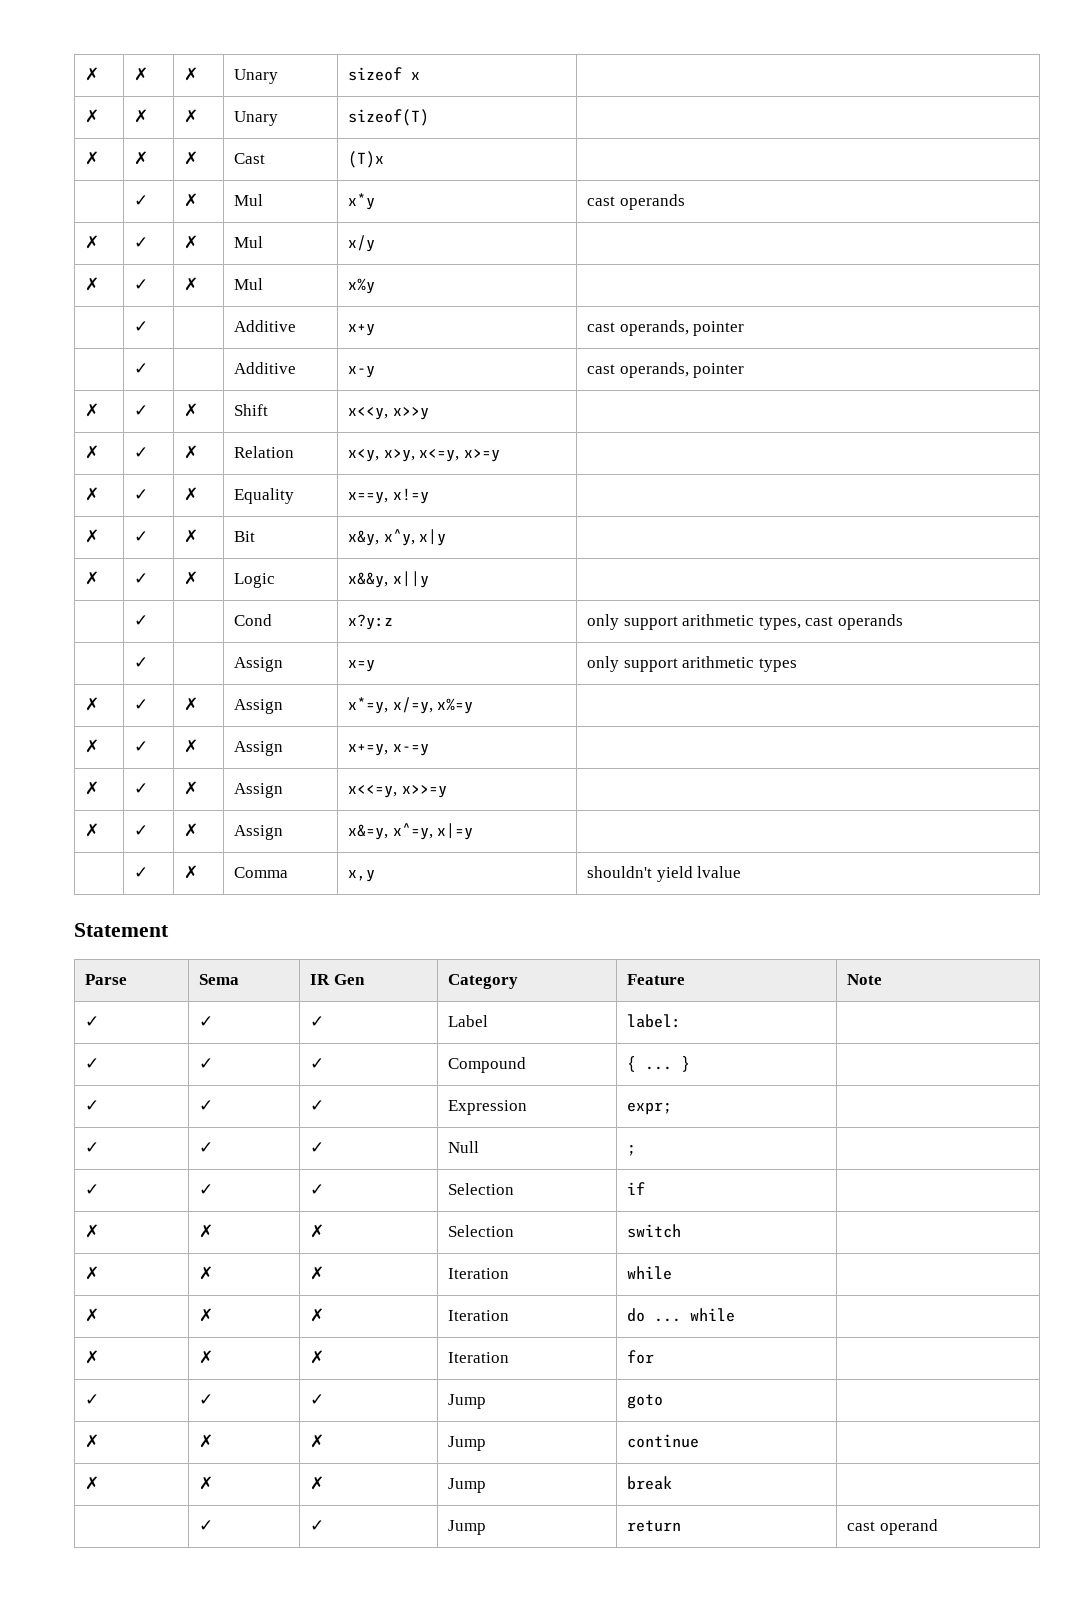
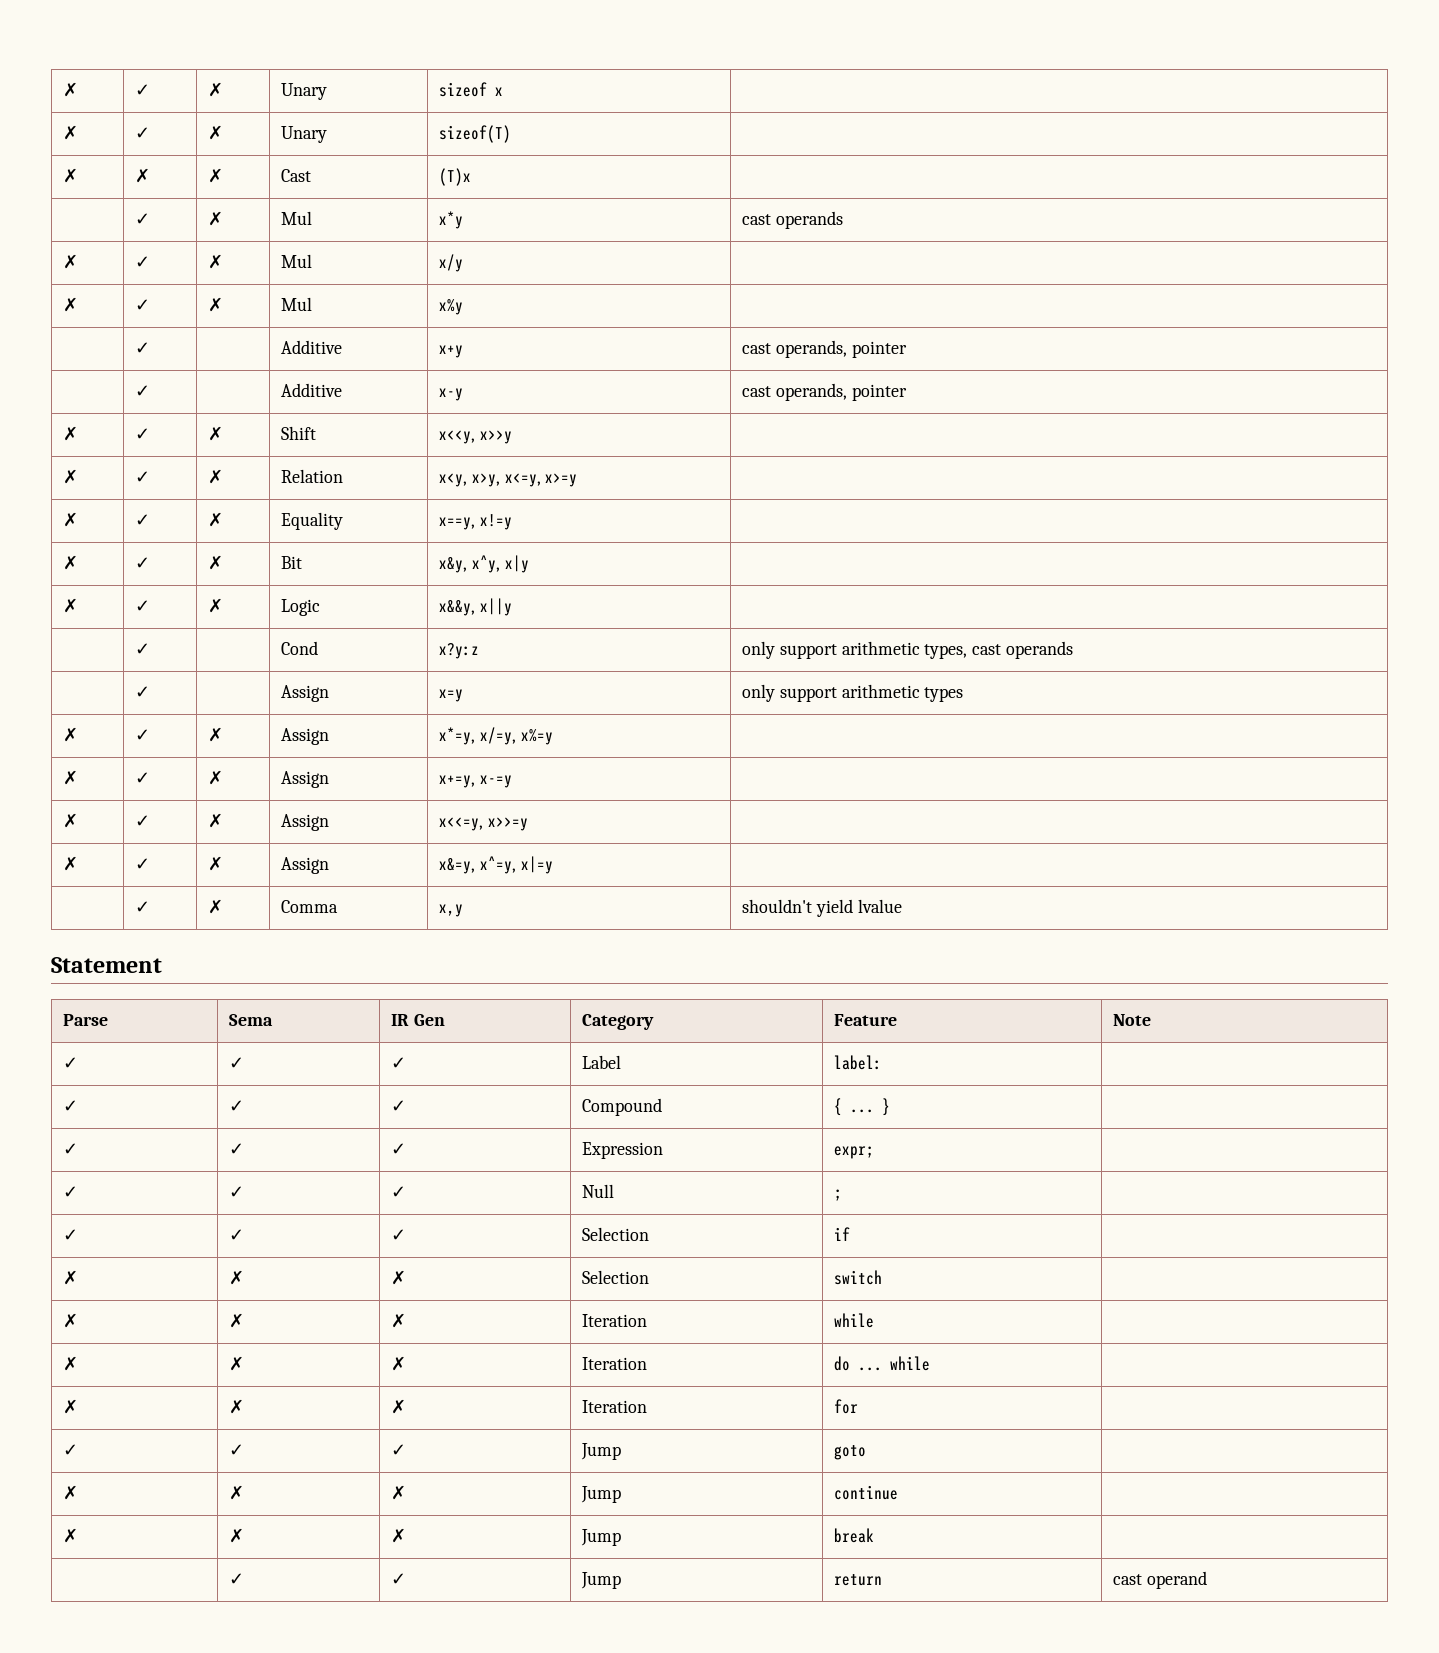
- ✗ | ✗ | ✗ | Unary | sizeof x |
+ ✗ | ✓ | ✗ | Unary | sizeof x |
- ✗ | ✗ | ✗ | Unary | sizeof(T) |
+ ✗ | ✓ | ✗ | Unary | sizeof(T) |

